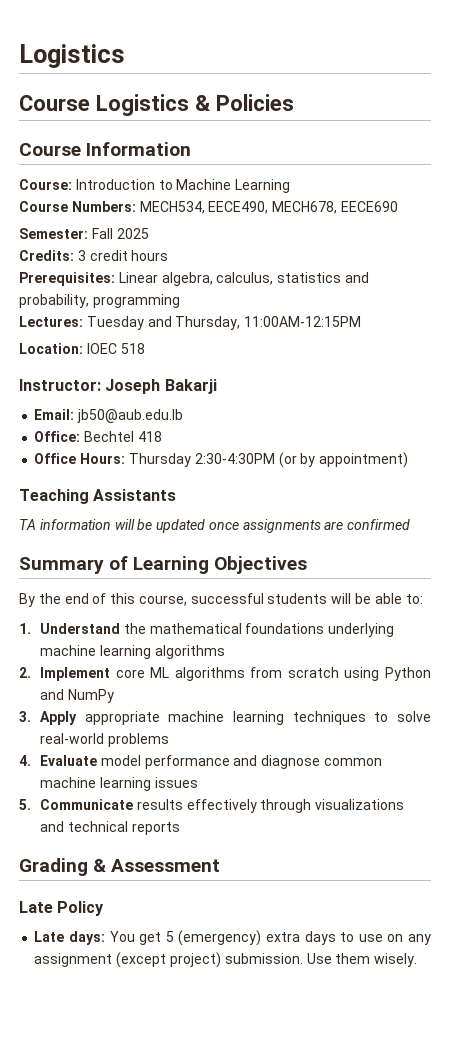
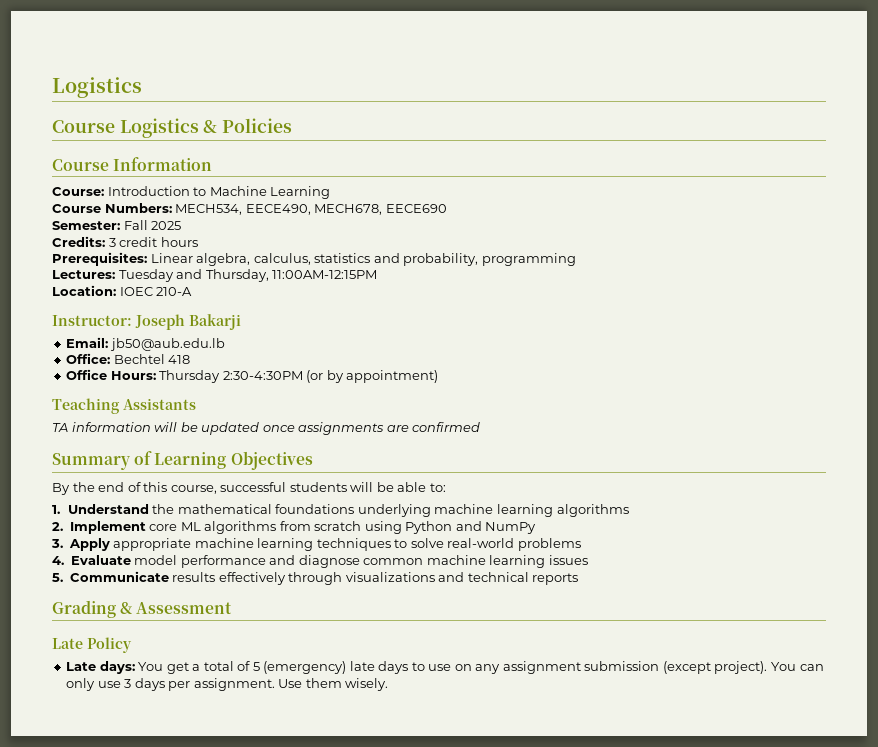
- Location: IOEC 518
+ Location: IOEC 210-A
- Late days: You get 5 (emergency) extra days to use on any assignment (except project) submission.
+ Late days: You get a total of 5 (emergency) late days to use on any assignment submission (except project). You can only use 3 days per assignment.

